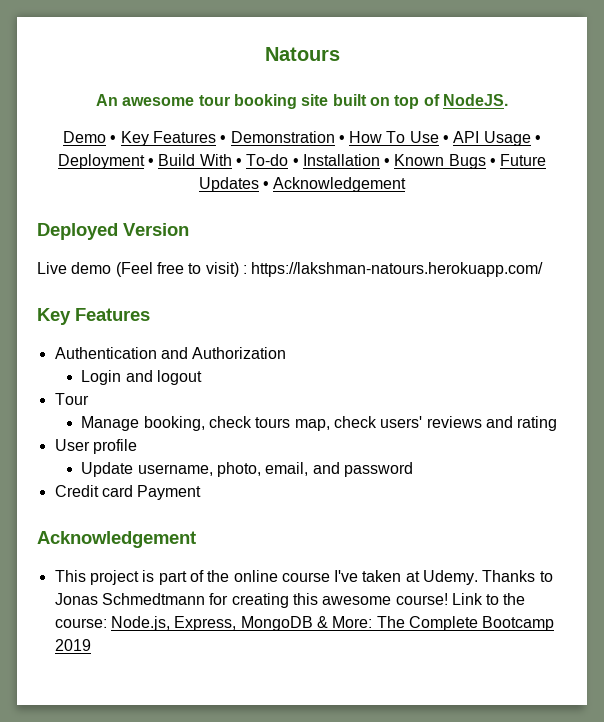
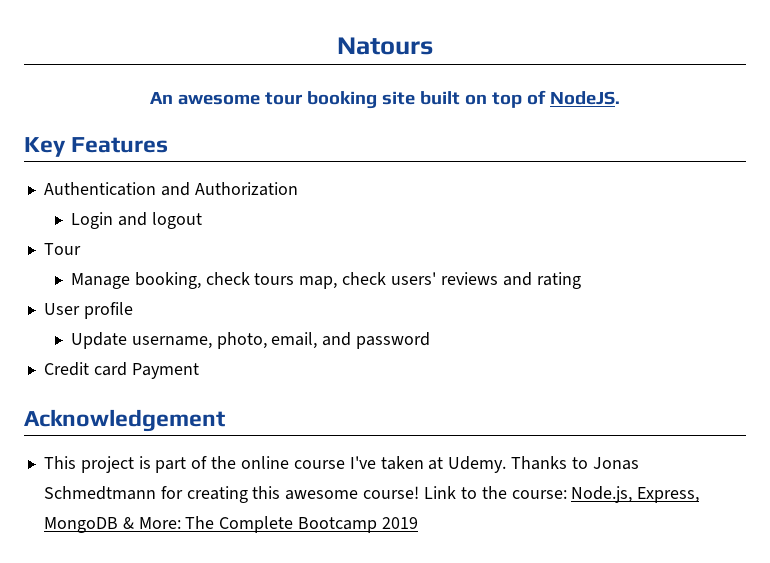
- Demo • Key Features • Demonstration • How To Use • API Usage • Deployment • Build With • To-do • Installation • Known Bugs • Future Updates • Acknowledgement
- Deployed Version
- Live demo (Feel free to visit) : https://lakshman-natours.herokuapp.com/

